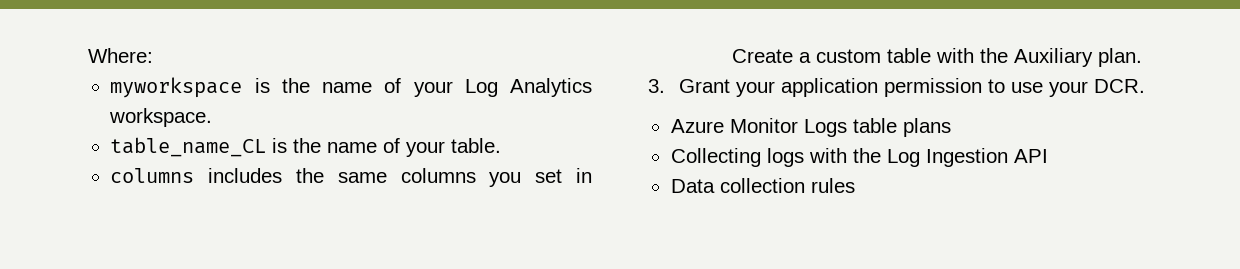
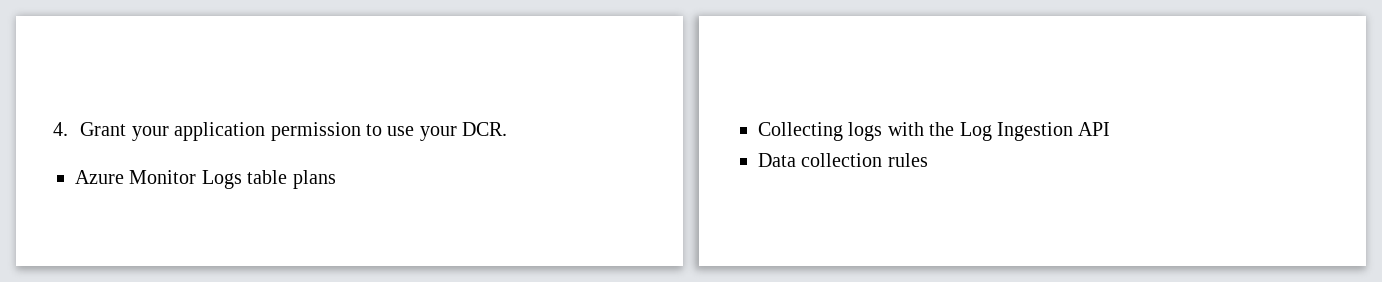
- Where:
- myworkspace is the name of your Log Analytics workspace.
- table_name_CL is the name of your table.
- columns includes the same columns you set in Create a custom table with the Auxiliary plan.
- 3. Grant your application permission to use your DCR.
+ 4. Grant your application permission to use your DCR.

